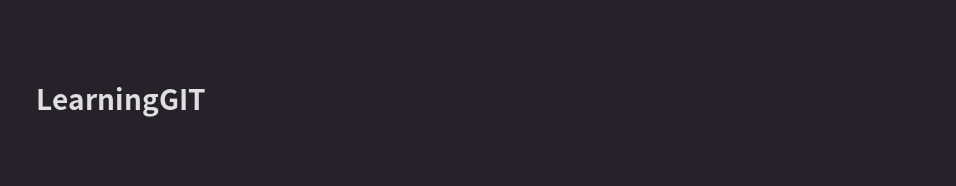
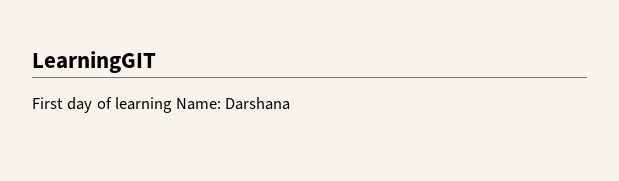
+ First day of learning Name: Darshana

